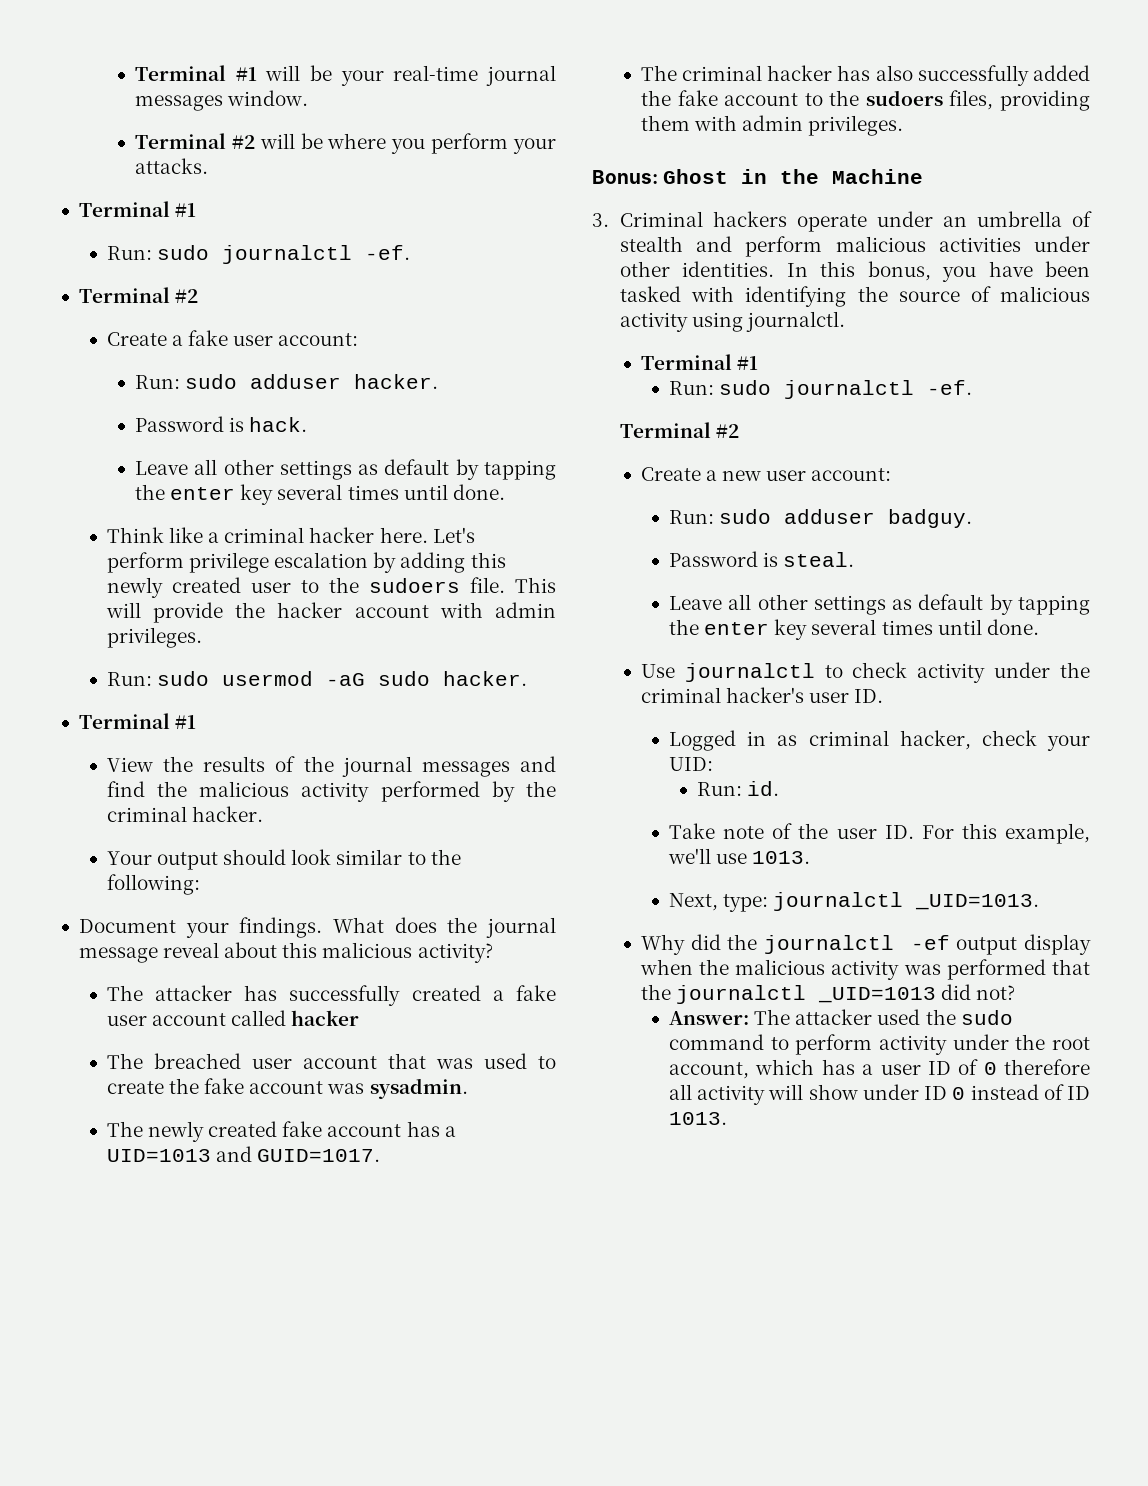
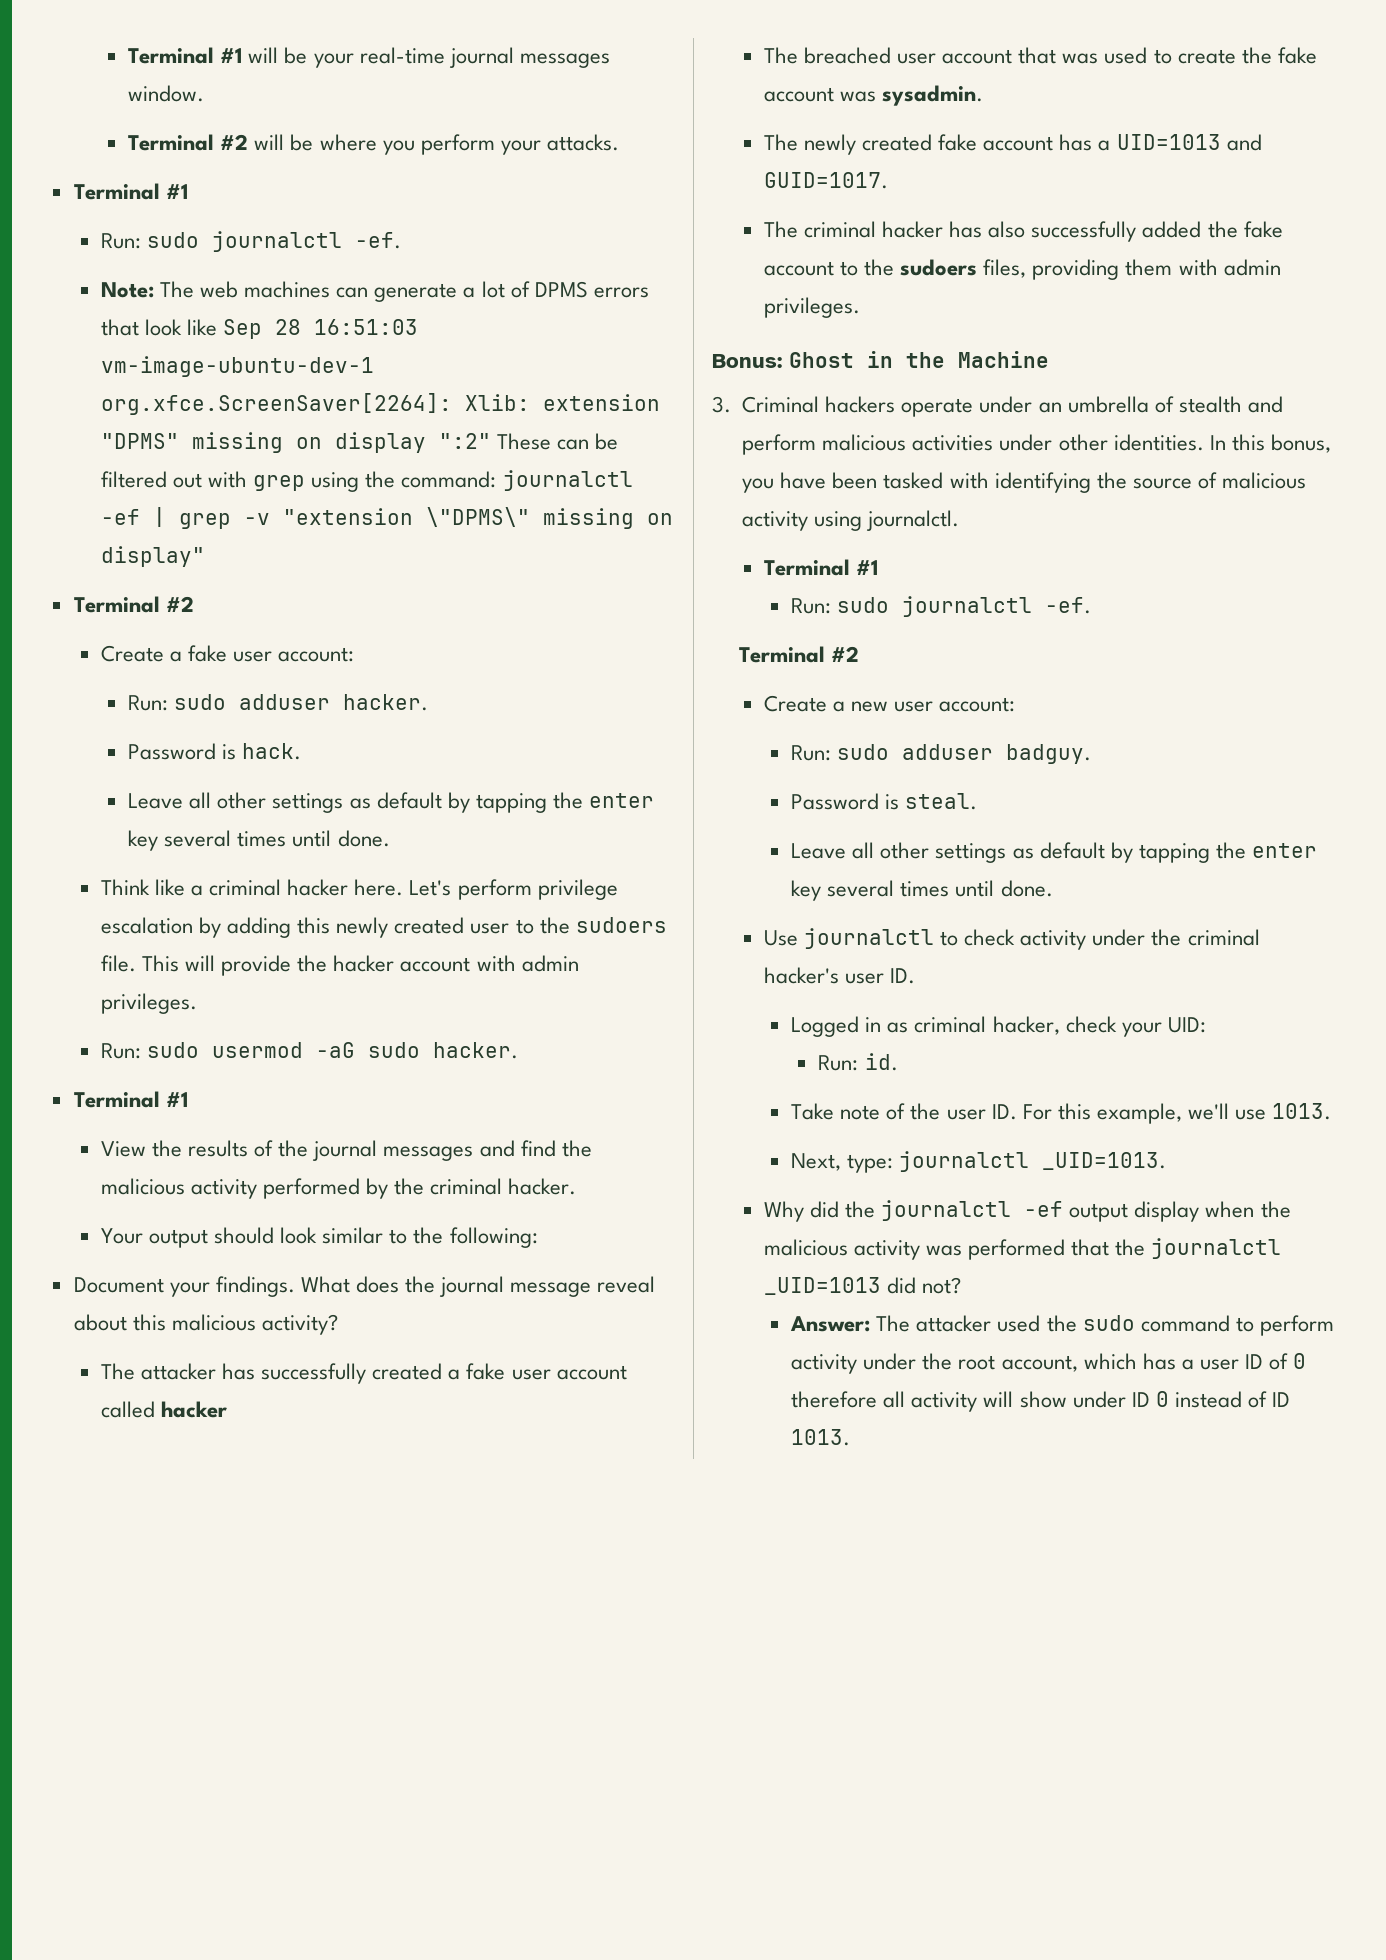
+ Note: The web machines can generate a lot of DPMS errors that look like Sep 28 16:51:03 vm-image-ubuntu-dev-1 org.xfce.ScreenSaver[2264]: Xlib: extension "DPMS" missing on display ":2" These can be filtered out with grep using the command: journalctl -ef | grep -v "extension \"DPMS\" missing on display"

